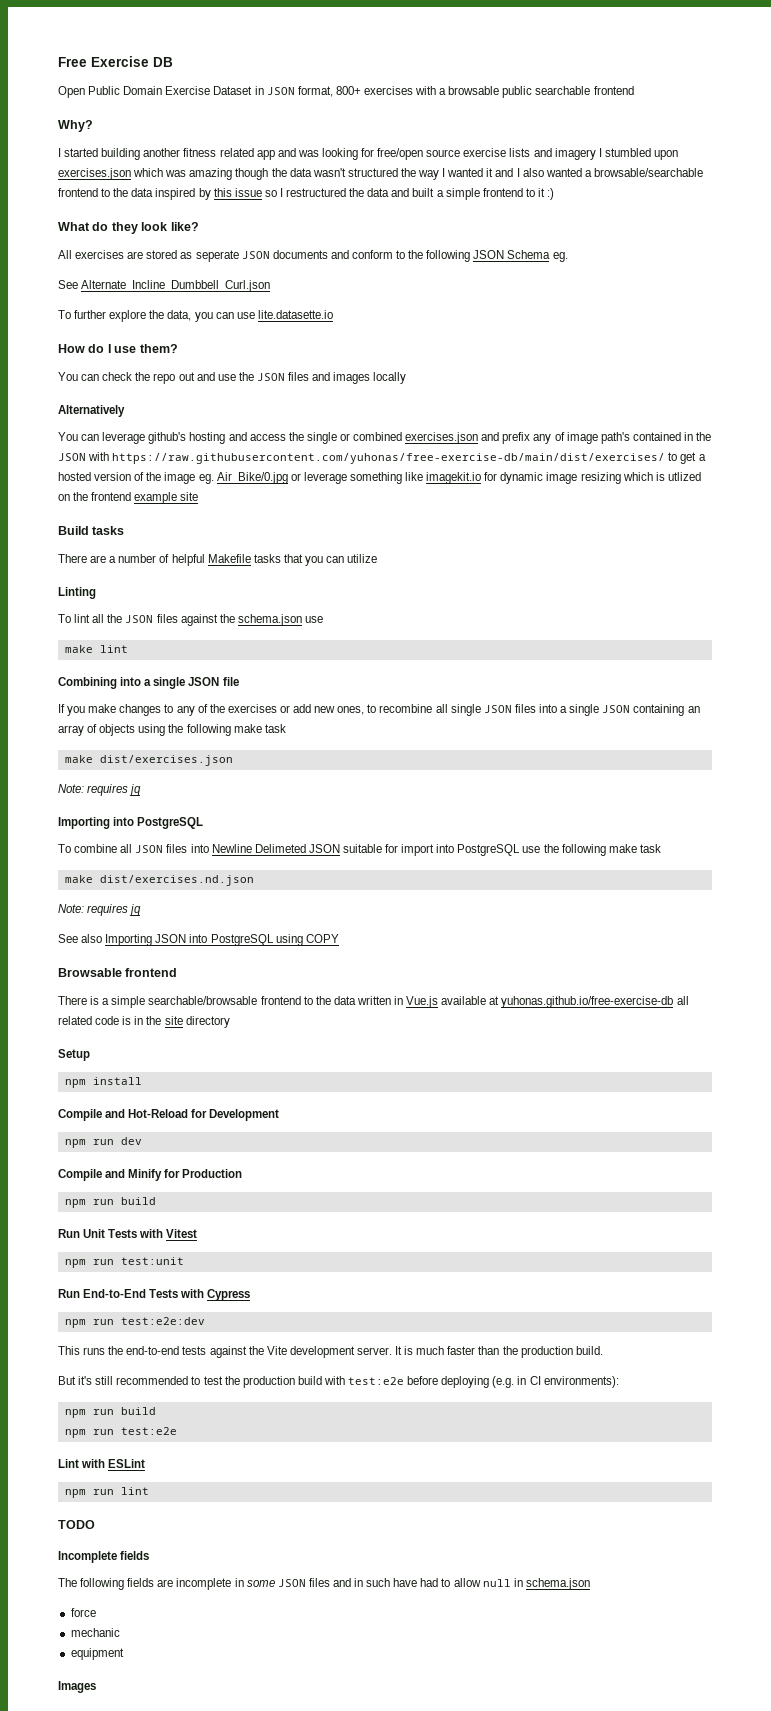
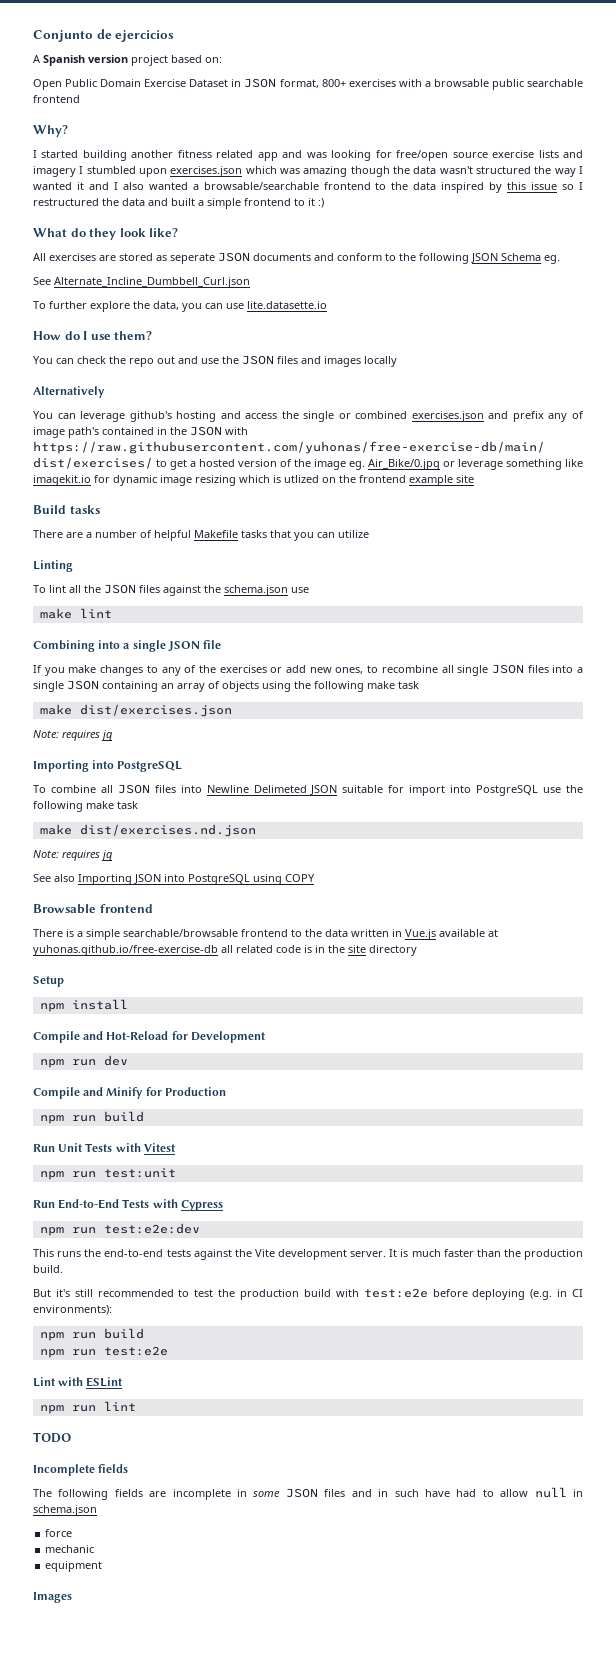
- Free Exercise DB
+ Conjunto de ejercicios
+ A Spanish version project based on:

